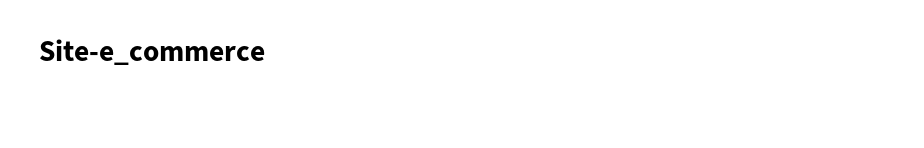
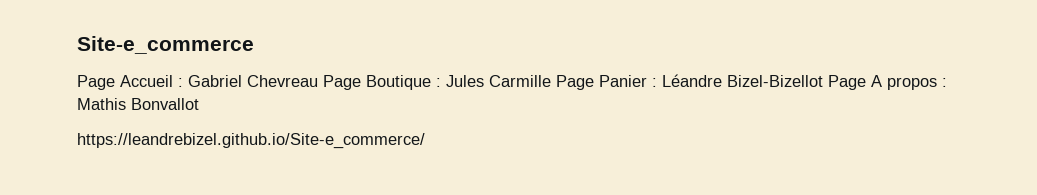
+ Page Accueil : Gabriel Chevreau Page Boutique : Jules Carmille Page Panier : Léandre Bizel-Bizellot Page A propos : Mathis Bonvallot
+ https://leandrebizel.github.io/Site-e_commerce/

